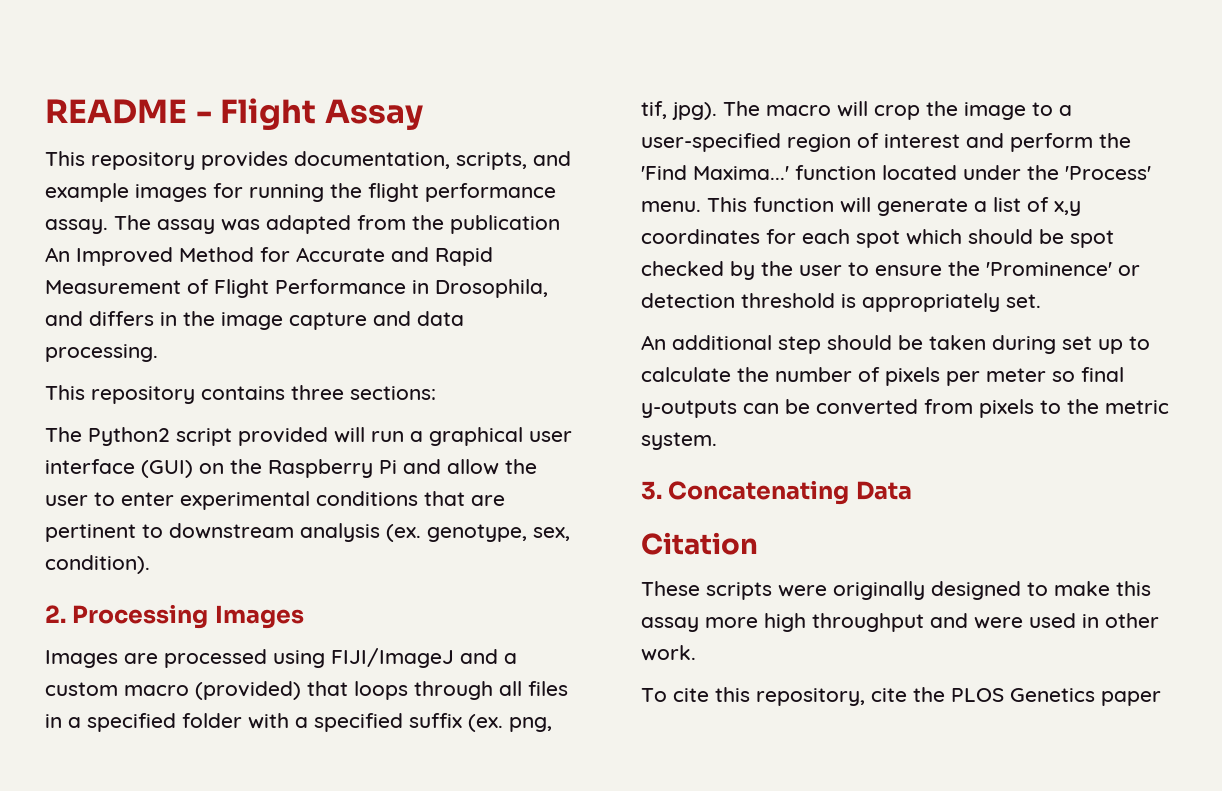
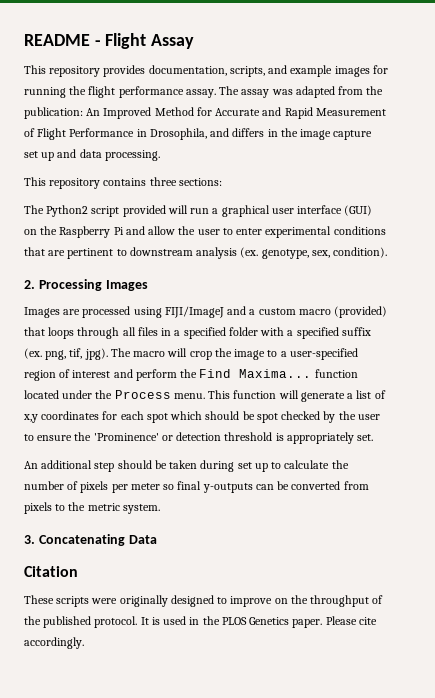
- The assay was adapted from the publication An Improved Method for Accurate and Rapid Measurement of Flight Performance in Drosophila, and differs in the image capture and data processing.
+ The assay was adapted from the publication: An Improved Method for Accurate and Rapid Measurement of Flight Performance in Drosophila, and differs in the image capture set up and data processing.
- The macro will crop the image to a user-specified region of interest and perform the 'Find Maxima...' function located under the 'Process' menu.
+ The macro will crop the image to a user-specified region of interest and perform the Find Maxima... function located under the Process menu.
- These scripts were originally designed to make this assay more high throughput and were used in other work.
- To cite this repository, cite the PLOS Genetics paper
+ These scripts were originally designed to improve on the throughput of the published protocol. It is used in the PLOS Genetics paper. Please cite accordingly.

